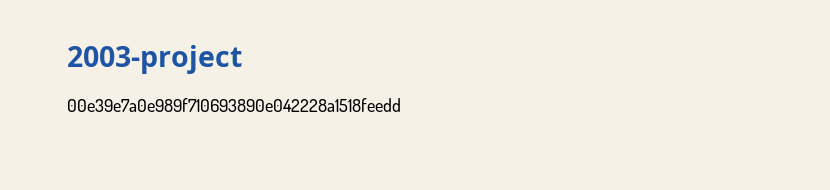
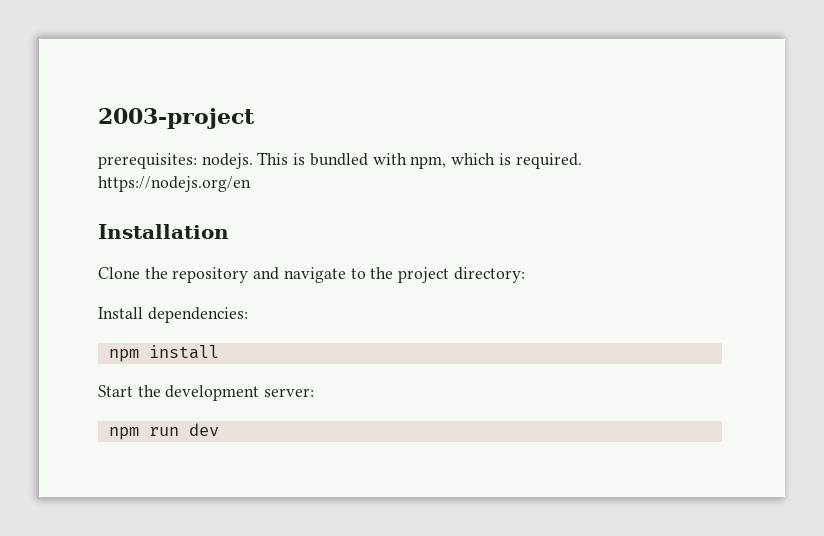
- 00e39e7a0e989f710693890e042228a1518feedd
+ prerequisites: nodejs. This is bundled with npm, which is required. https://nodejs.org/en
+ Installation
+ Clone the repository and navigate to the project directory:
+ Install dependencies:
+ npm install
+ Start the development server:
+ npm run dev

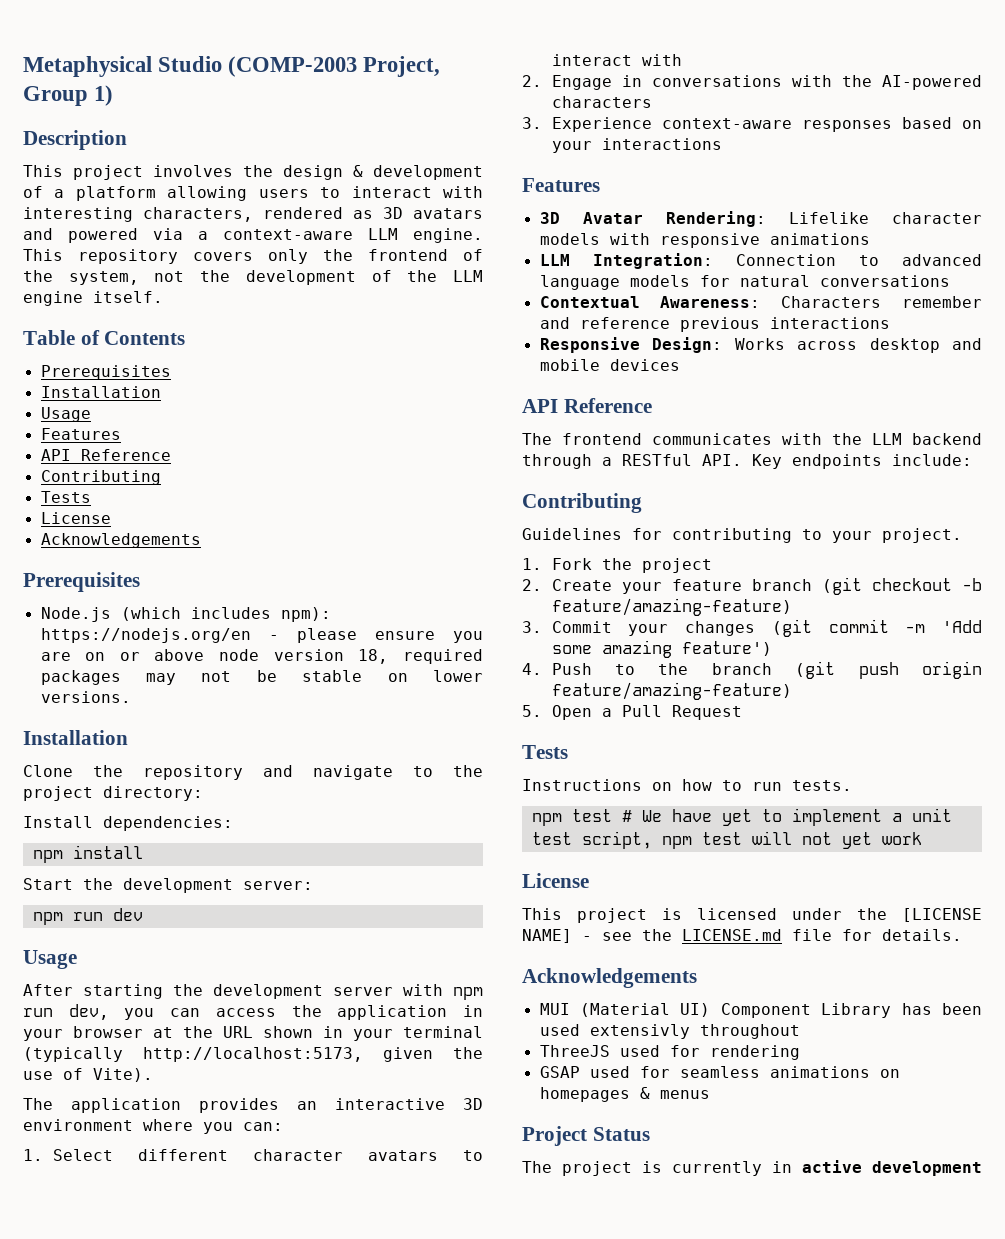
- 2003-project
- prerequisites: nodejs. This is bundled with npm, which is required. https://nodejs.org/en
+ Metaphysical Studio (COMP-2003 Project, Group 1)
+ Description
+ This project involves the design & development of a platform allowing users to interact with interesting characters, rendered as 3D avatars and powered via a context-aware LLM engine. This repository covers only the frontend of the system, not the development of the LLM engine itself.
+ Table of Contents
+ Prerequisites
+ Installation
+ Usage
+ Features
+ API Reference
+ Contributing
+ Tests
+ License
+ Acknowledgements
+ Prerequisites
+ Node.js (which includes npm): https://nodejs.org/en - please ensure you are on or above node version 18, required packages may not be stable on lower versions.
  npm run dev
+ Usage
+ After starting the development server with npm run dev, you can access the application in your browser at the URL shown in your terminal (typically http://localhost:5173, given the use of Vite).
+ The application provides an interactive 3D environment where you can:
+ 1. Select different character avatars to interact with
+ 2. Engage in conversations with the AI-powered characters
+ 3. Experience context-aware responses based on your interactions
+ Features
+ 3D Avatar Rendering: Lifelike character models with responsive animations
+ LLM Integration: Connection to advanced language models for natural conversations
+ Contextual Awareness: Characters remember and reference previous interactions
+ Responsive Design: Works across desktop and mobile devices
+ API Reference
+ The frontend communicates with the LLM backend through a RESTful API. Key endpoints include:
+ Contributing
+ Guidelines for contributing to your project.
+ 1. Fork the project
+ 2. Create your feature branch (git checkout -b feature/amazing-feature)
+ 3. Commit your changes (git commit -m 'Add some amazing feature')
+ 4. Push to the branch (git push origin feature/amazing-feature)
+ 5. Open a Pull Request
+ Tests
+ Instructions on how to run tests.
+ npm test # We have yet to implement a unit test script, npm test will not yet work
+ License
+ This project is licensed under the [LICENSE NAME] - see the LICENSE.md file for details.
+ Acknowledgements
+ MUI (Material UI) Component Library has been used extensivly throughout
+ ThreeJS used for rendering
+ GSAP used for seamless animations on homepages & menus
+ Project Status
+ The project is currently in active development

